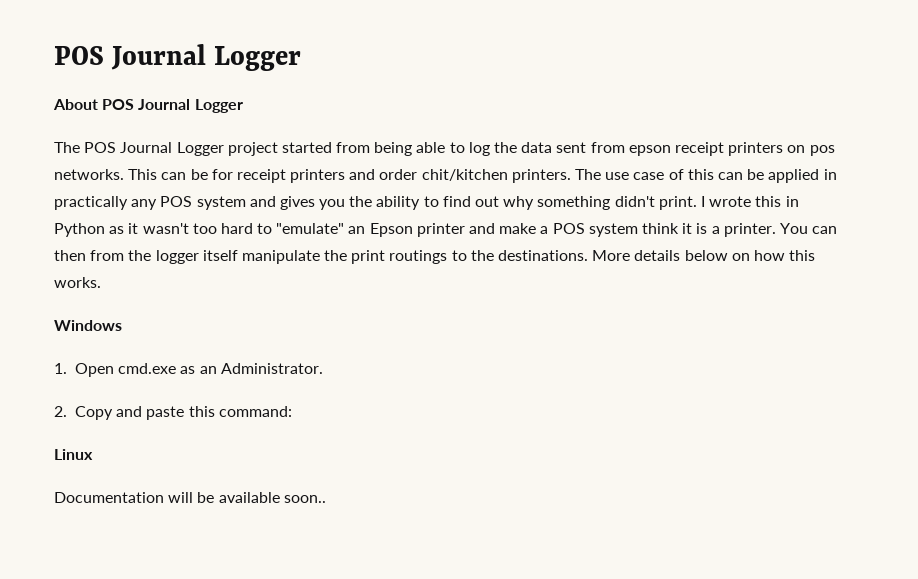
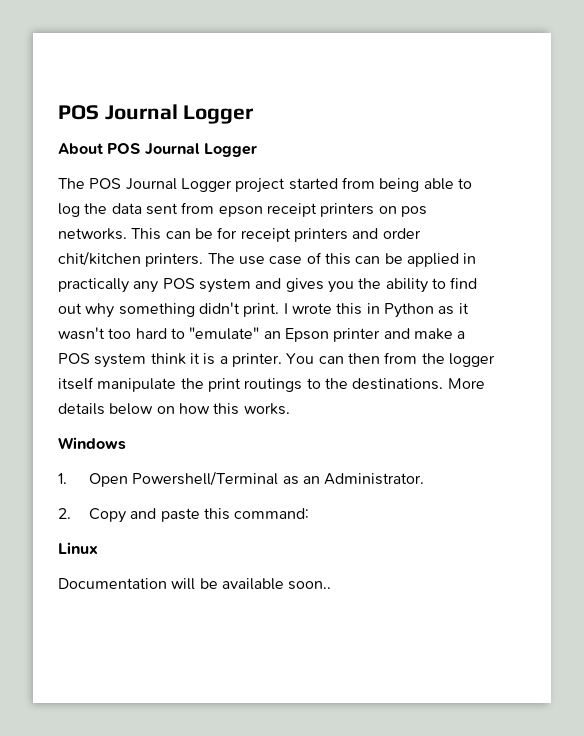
- 1. Open cmd.exe as an Administrator.
+ 1. Open Powershell/Terminal as an Administrator.

